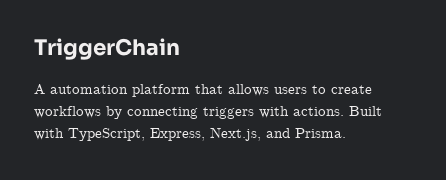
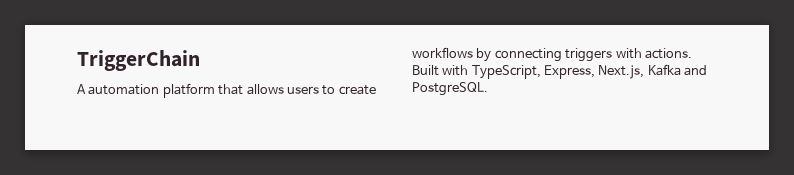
- Built with TypeScript, Express, Next.js, and Prisma.
+ Built with TypeScript, Express, Next.js, Kafka and PostgreSQL.

